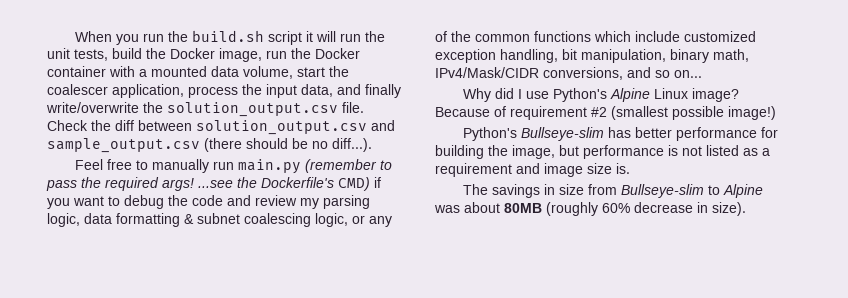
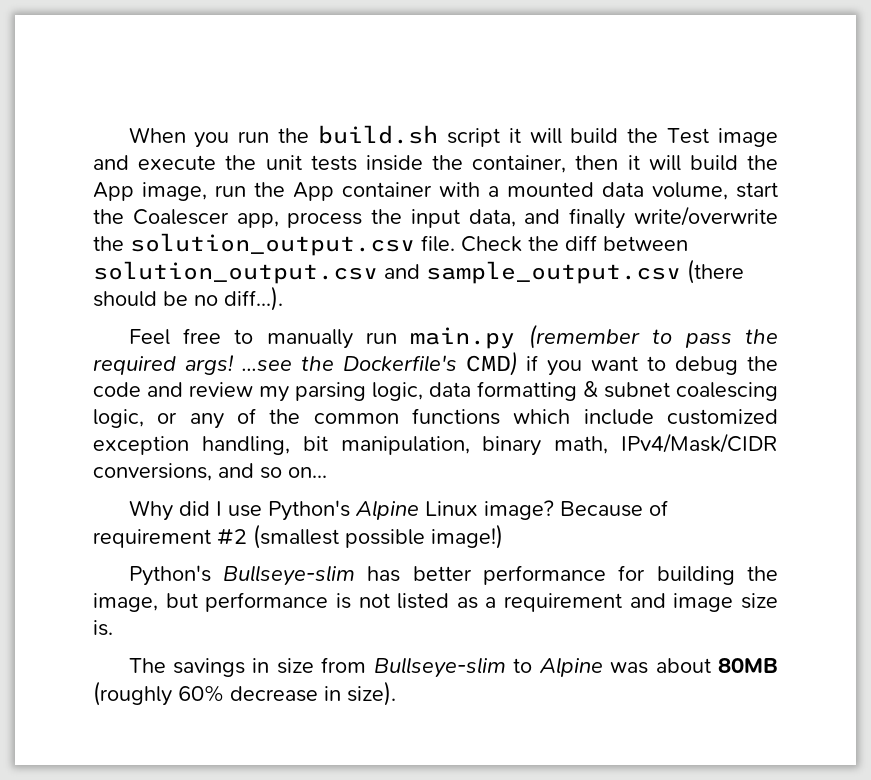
- When you run the build.sh script it will run the unit tests, build the Docker image, run the Docker container with a mounted data volume, start the coalescer application, process the input data, and finally write/overwrite the solution_output.csv file.
+ When you run the build.sh script it will build the Test image and execute the unit tests inside the container, then it will build the App image, run the App container with a mounted data volume, start the Coalescer app, process the input data, and finally write/overwrite the solution_output.csv file.

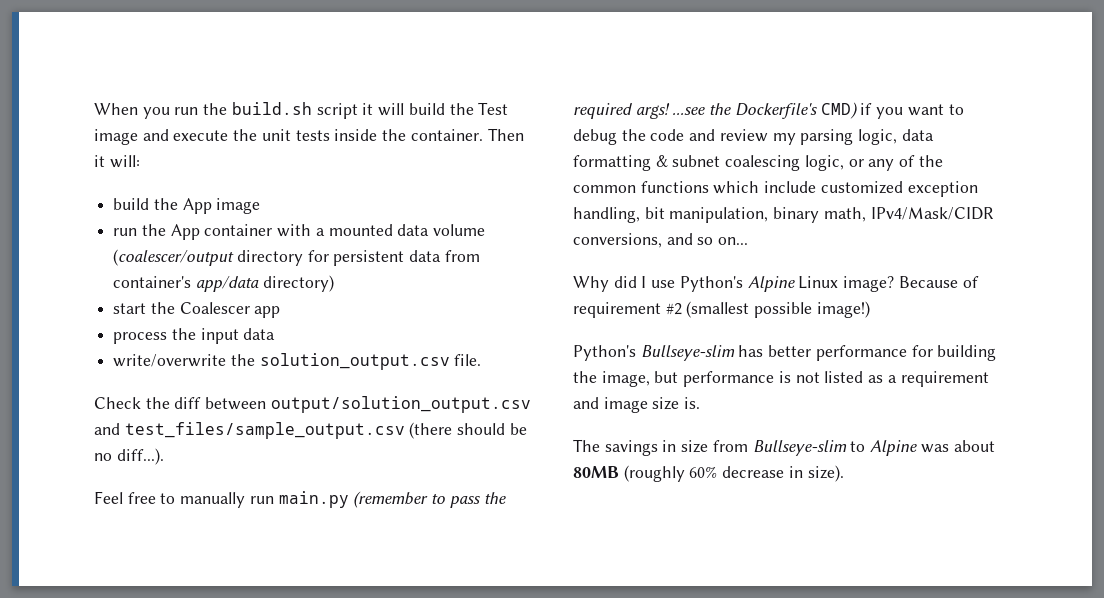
- When you run the build.sh script it will build the Test image and execute the unit tests inside the container, then it will build the App image, run the App container with a mounted data volume, start the Coalescer app, process the input data, and finally write/overwrite the solution_output.csv file. Check the diff between solution_output.csv and sample_output.csv (there should be no diff...).
+ When you run the build.sh script it will build the Test image and execute the unit tests inside the container. Then it will:
+ build the App image
+ run the App container with a mounted data volume (coalescer/output directory for persistent data from container's app/data directory)
+ start the Coalescer app
+ process the input data
+ write/overwrite the solution_output.csv file.
+ Check the diff between output/solution_output.csv and test_files/sample_output.csv (there should be no diff...).

